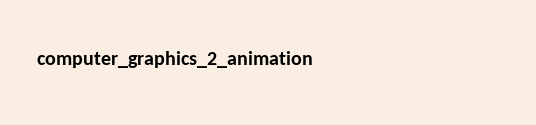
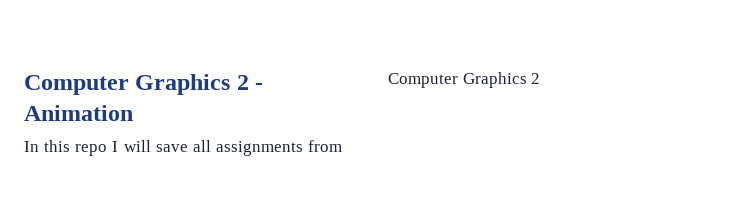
- computer_graphics_2_animation
+ Computer Graphics 2 - Animation
+ In this repo I will save all assignments from Computer Graphics 2

